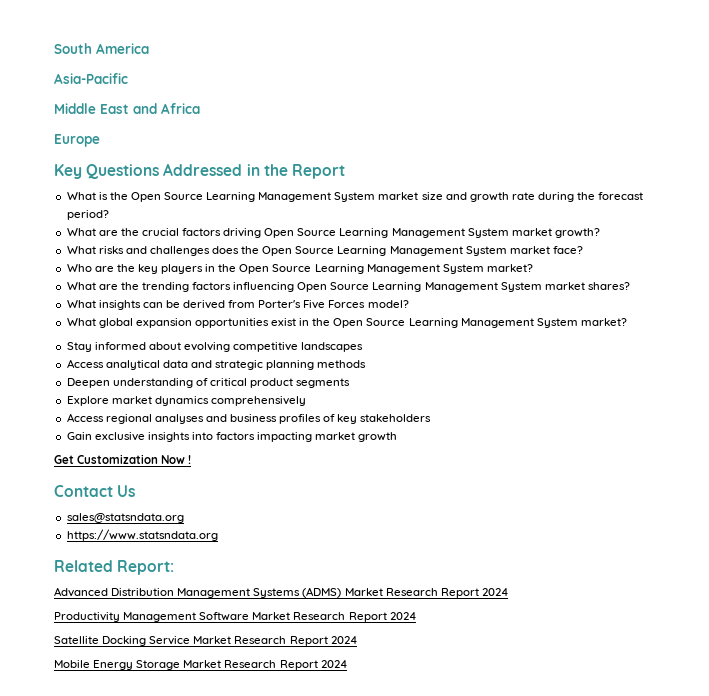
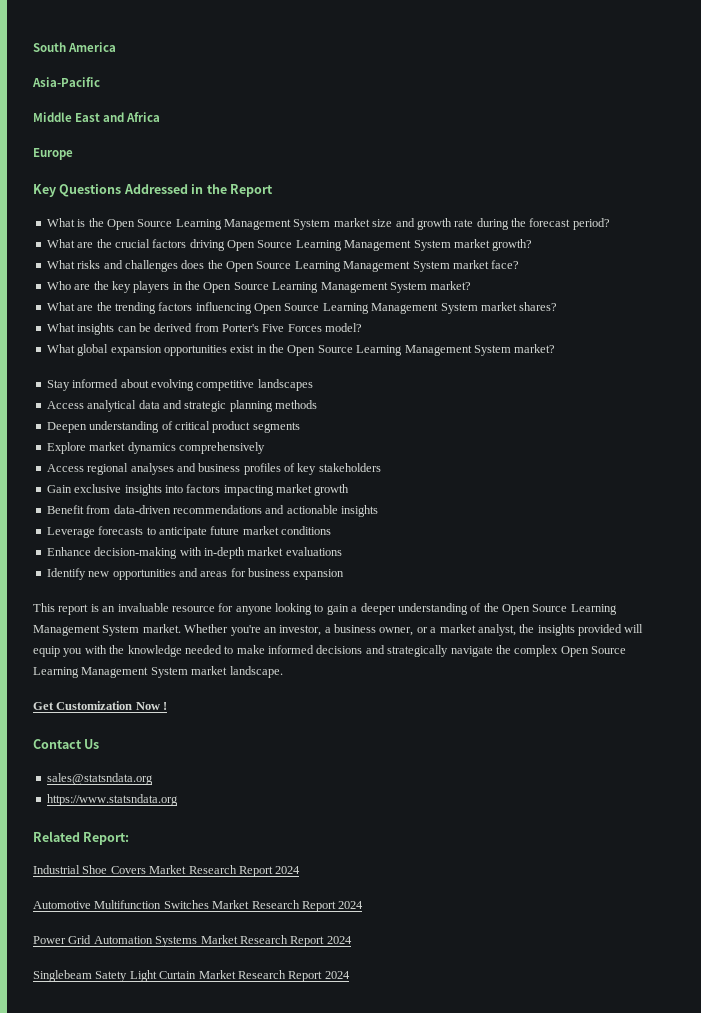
+ Benefit from data-driven recommendations and actionable insights
+ Leverage forecasts to anticipate future market conditions
+ Enhance decision-making with in-depth market evaluations
+ Identify new opportunities and areas for business expansion
+ This report is an invaluable resource for anyone looking to gain a deeper understanding of the Open Source Learning Management System market. Whether you're an investor, a business owner, or a market analyst, the insights provided will equip you with the knowledge needed to make informed decisions and strategically navigate the complex Open Source Learning Management System market landscape.
- Advanced Distribution Management Systems (ADMS) Market Research Report 2024
- Productivity Management Software Market Research Report 2024
- Satellite Docking Service Market Research Report 2024
- Mobile Energy Storage Market Research Report 2024
+ Industrial Shoe Covers Market Research Report 2024
+ Automotive Multifunction Switches Market Research Report 2024
+ Power Grid Automation Systems Market Research Report 2024
+ Singlebeam Satety Light Curtain Market Research Report 2024

